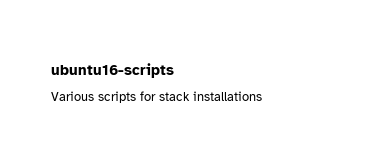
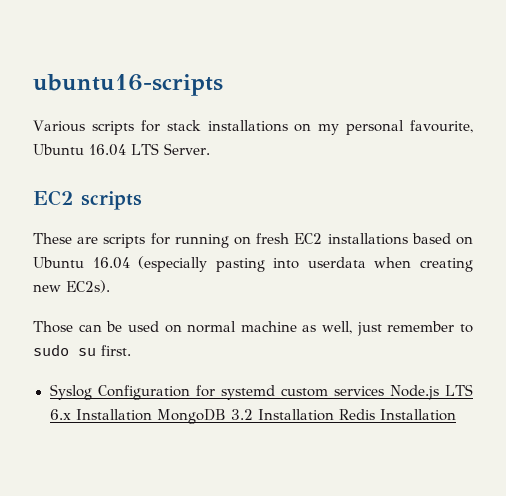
- Various scripts for stack installations
+ Various scripts for stack installations on my personal favourite, Ubuntu 16.04 LTS Server.
+ EC2 scripts
+ These are scripts for running on fresh EC2 installations based on Ubuntu 16.04 (especially pasting into userdata when creating new EC2s).
+ Those can be used on normal machine as well, just remember to sudo su first.
+ Syslog Configuration for systemd custom services Node.js LTS 6.x Installation MongoDB 3.2 Installation Redis Installation

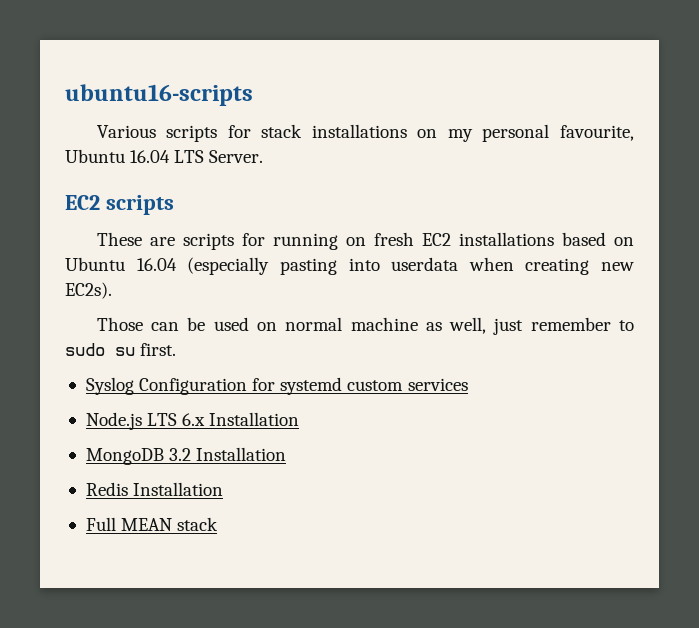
- Syslog Configuration for systemd custom services Node.js LTS 6.x Installation MongoDB 3.2 Installation Redis Installation
+ Syslog Configuration for systemd custom services
+ Node.js LTS 6.x Installation
+ MongoDB 3.2 Installation
+ Redis Installation
+ Full MEAN stack

